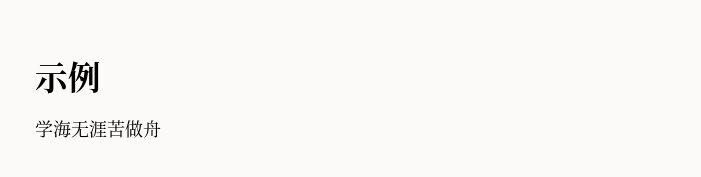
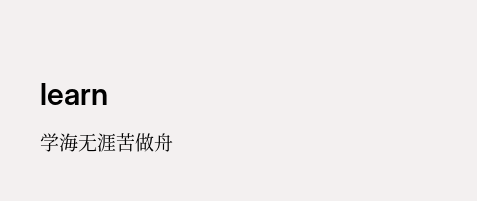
- 示例
+ learn

